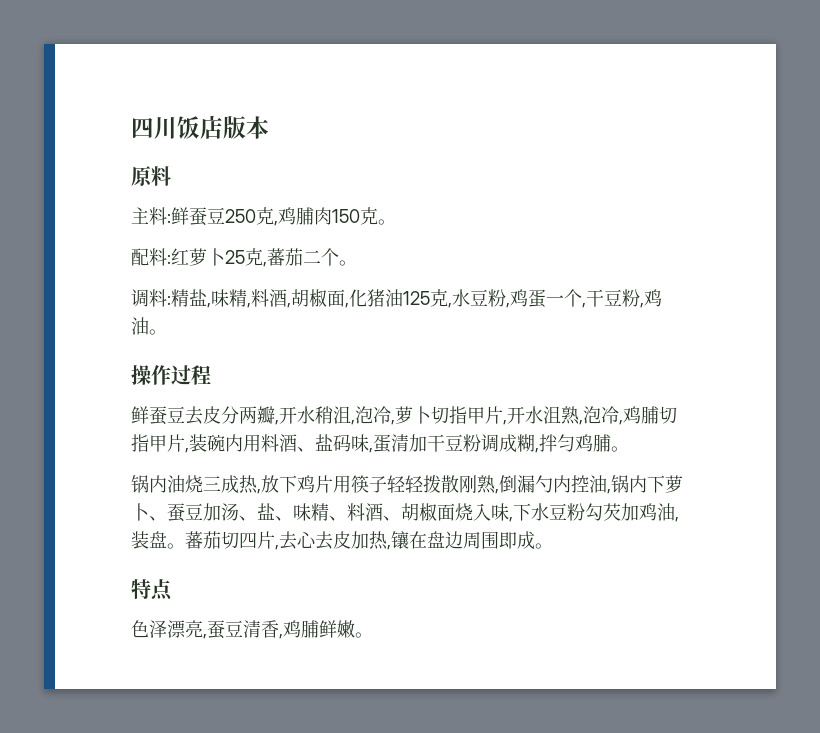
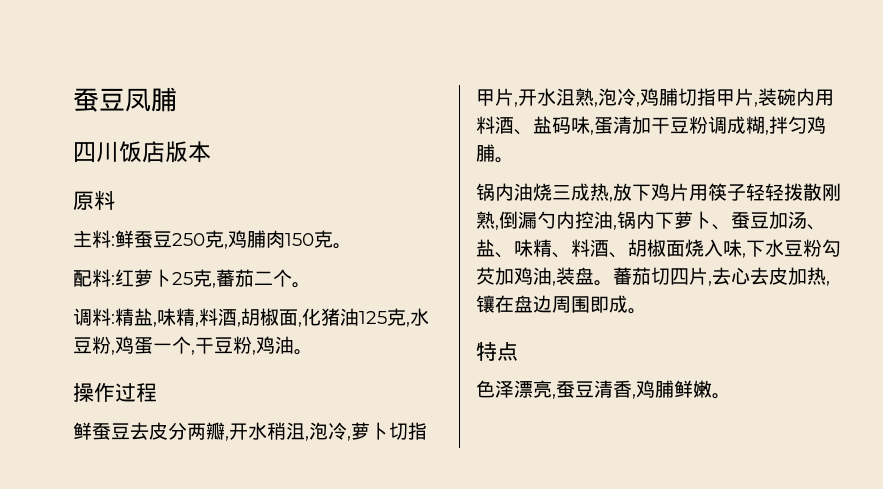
+ 蚕豆凤脯

